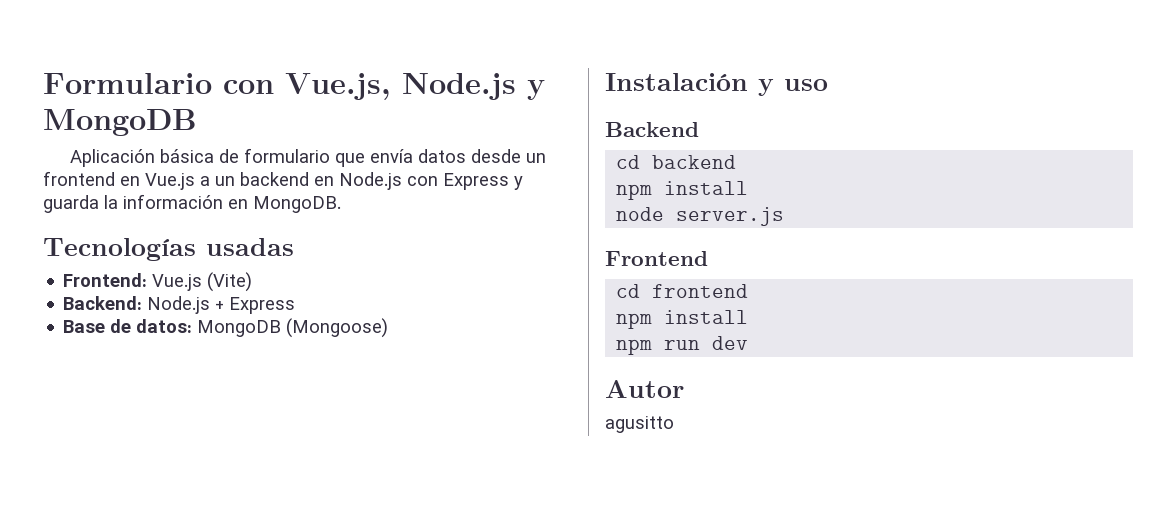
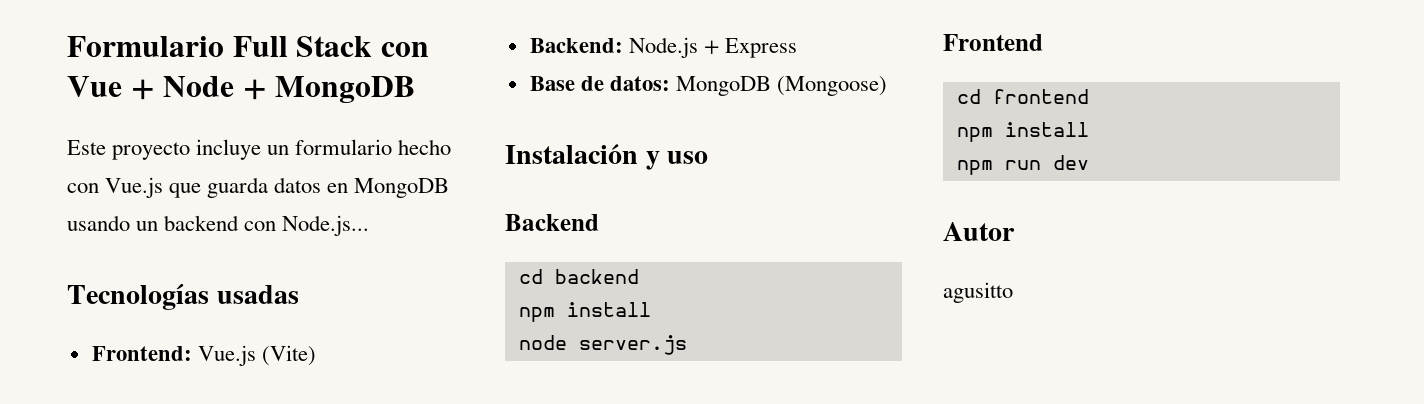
- Formulario con Vue.js, Node.js y MongoDB
- Aplicación básica de formulario que envía datos desde un frontend en Vue.js a un backend en Node.js con Express y guarda la información en MongoDB.
+ Formulario Full Stack con Vue + Node + MongoDB
+ Este proyecto incluye un formulario hecho con Vue.js que guarda datos en MongoDB usando un backend con Node.js...

